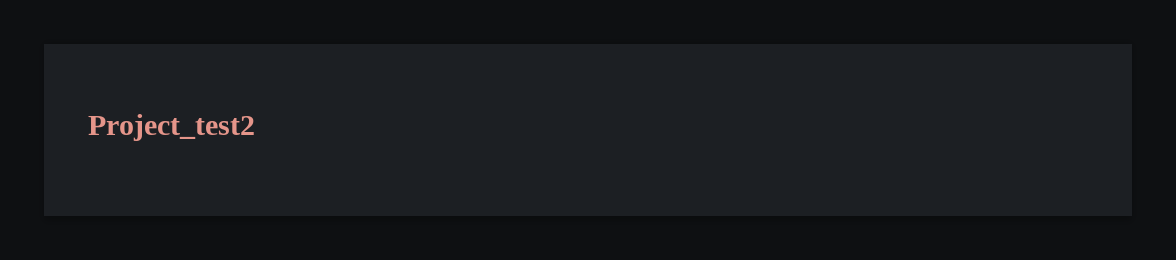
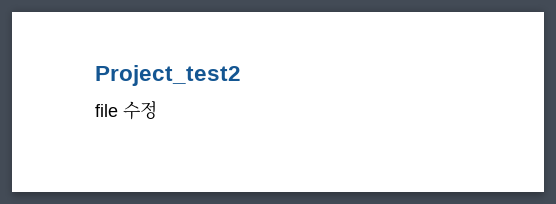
+ file 수정

